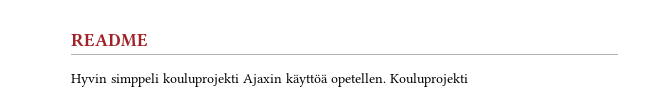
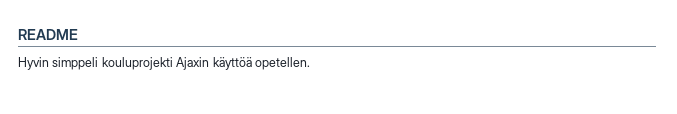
- Kouluprojekti

